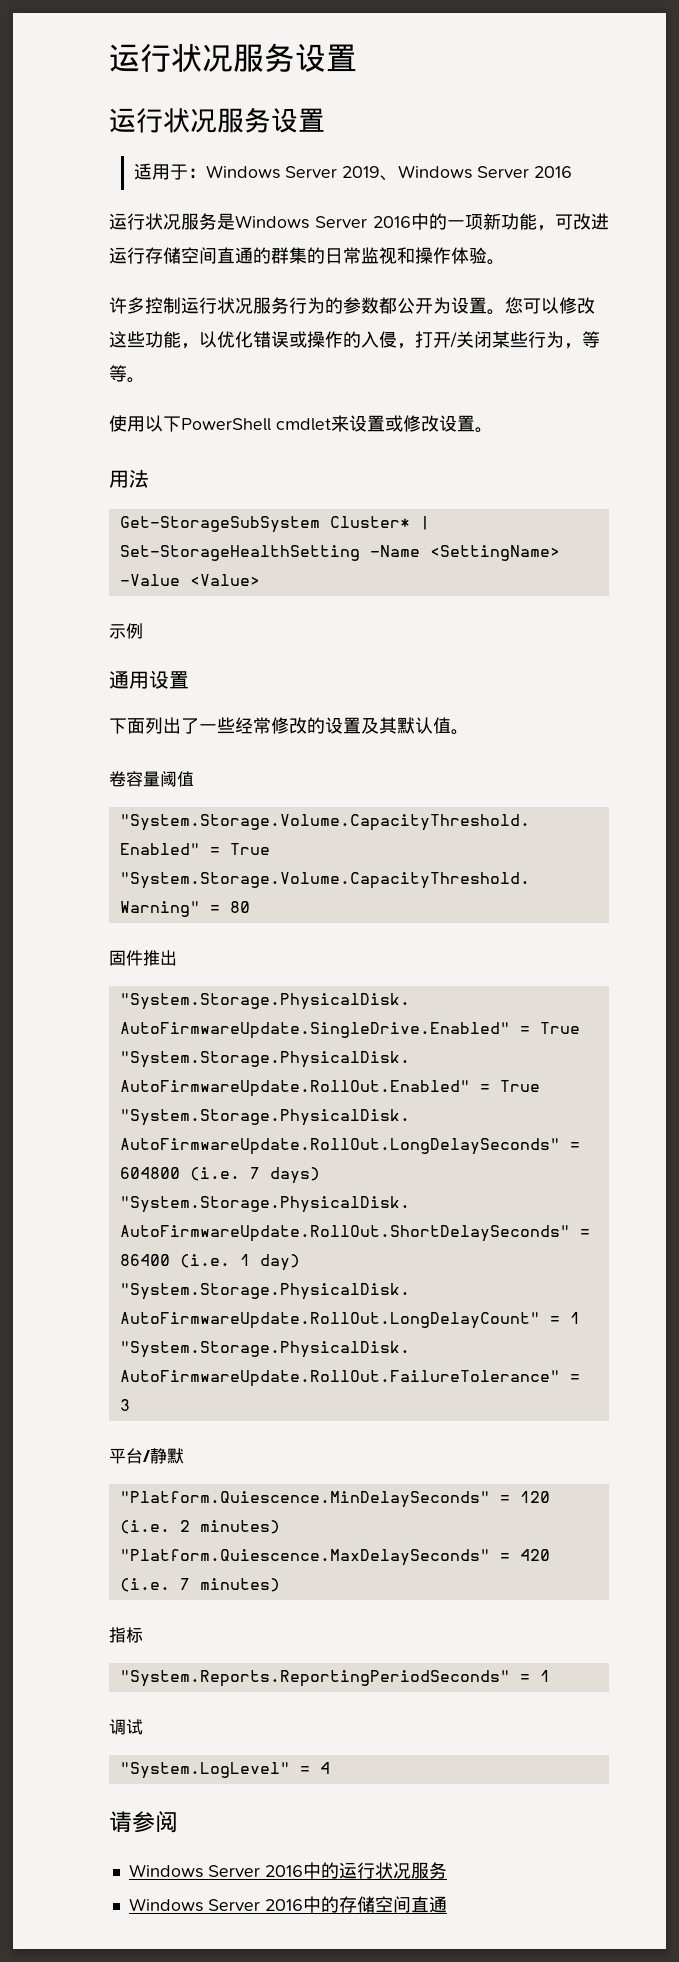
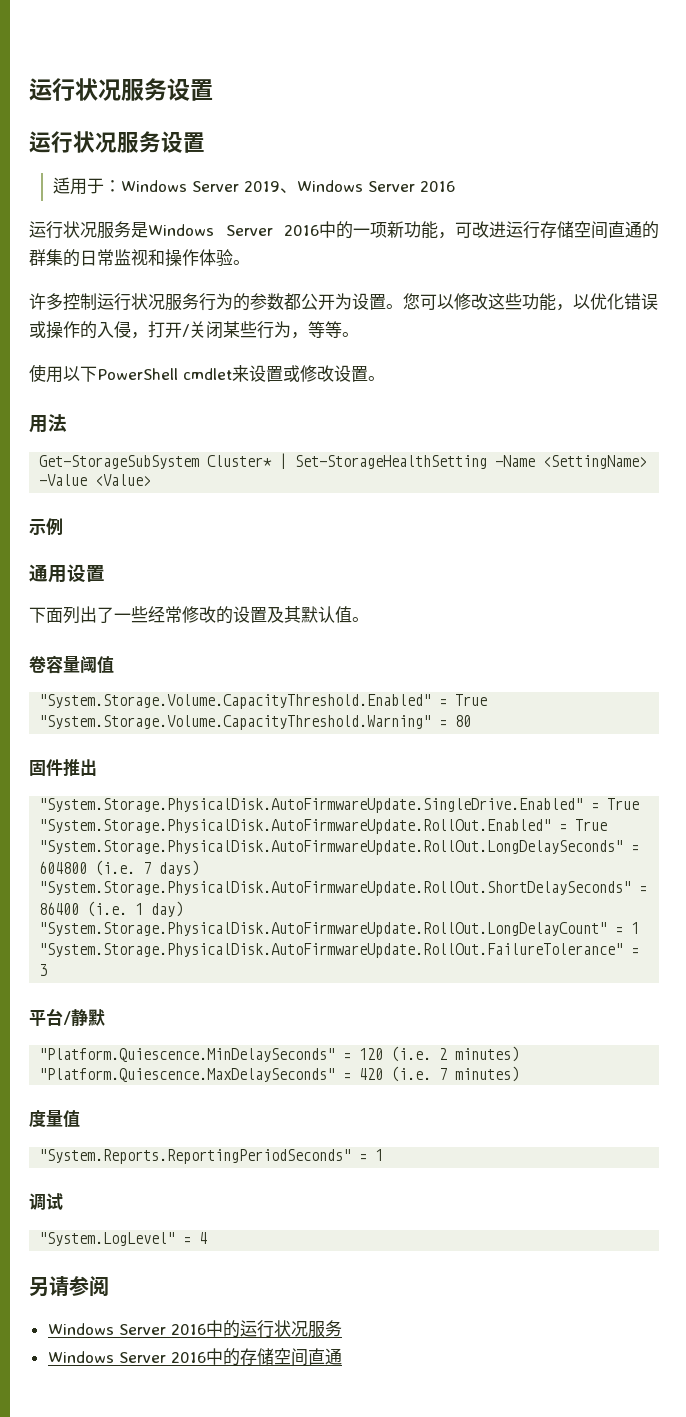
- 指标
+ 度量值
- 请参阅
+ 另请参阅

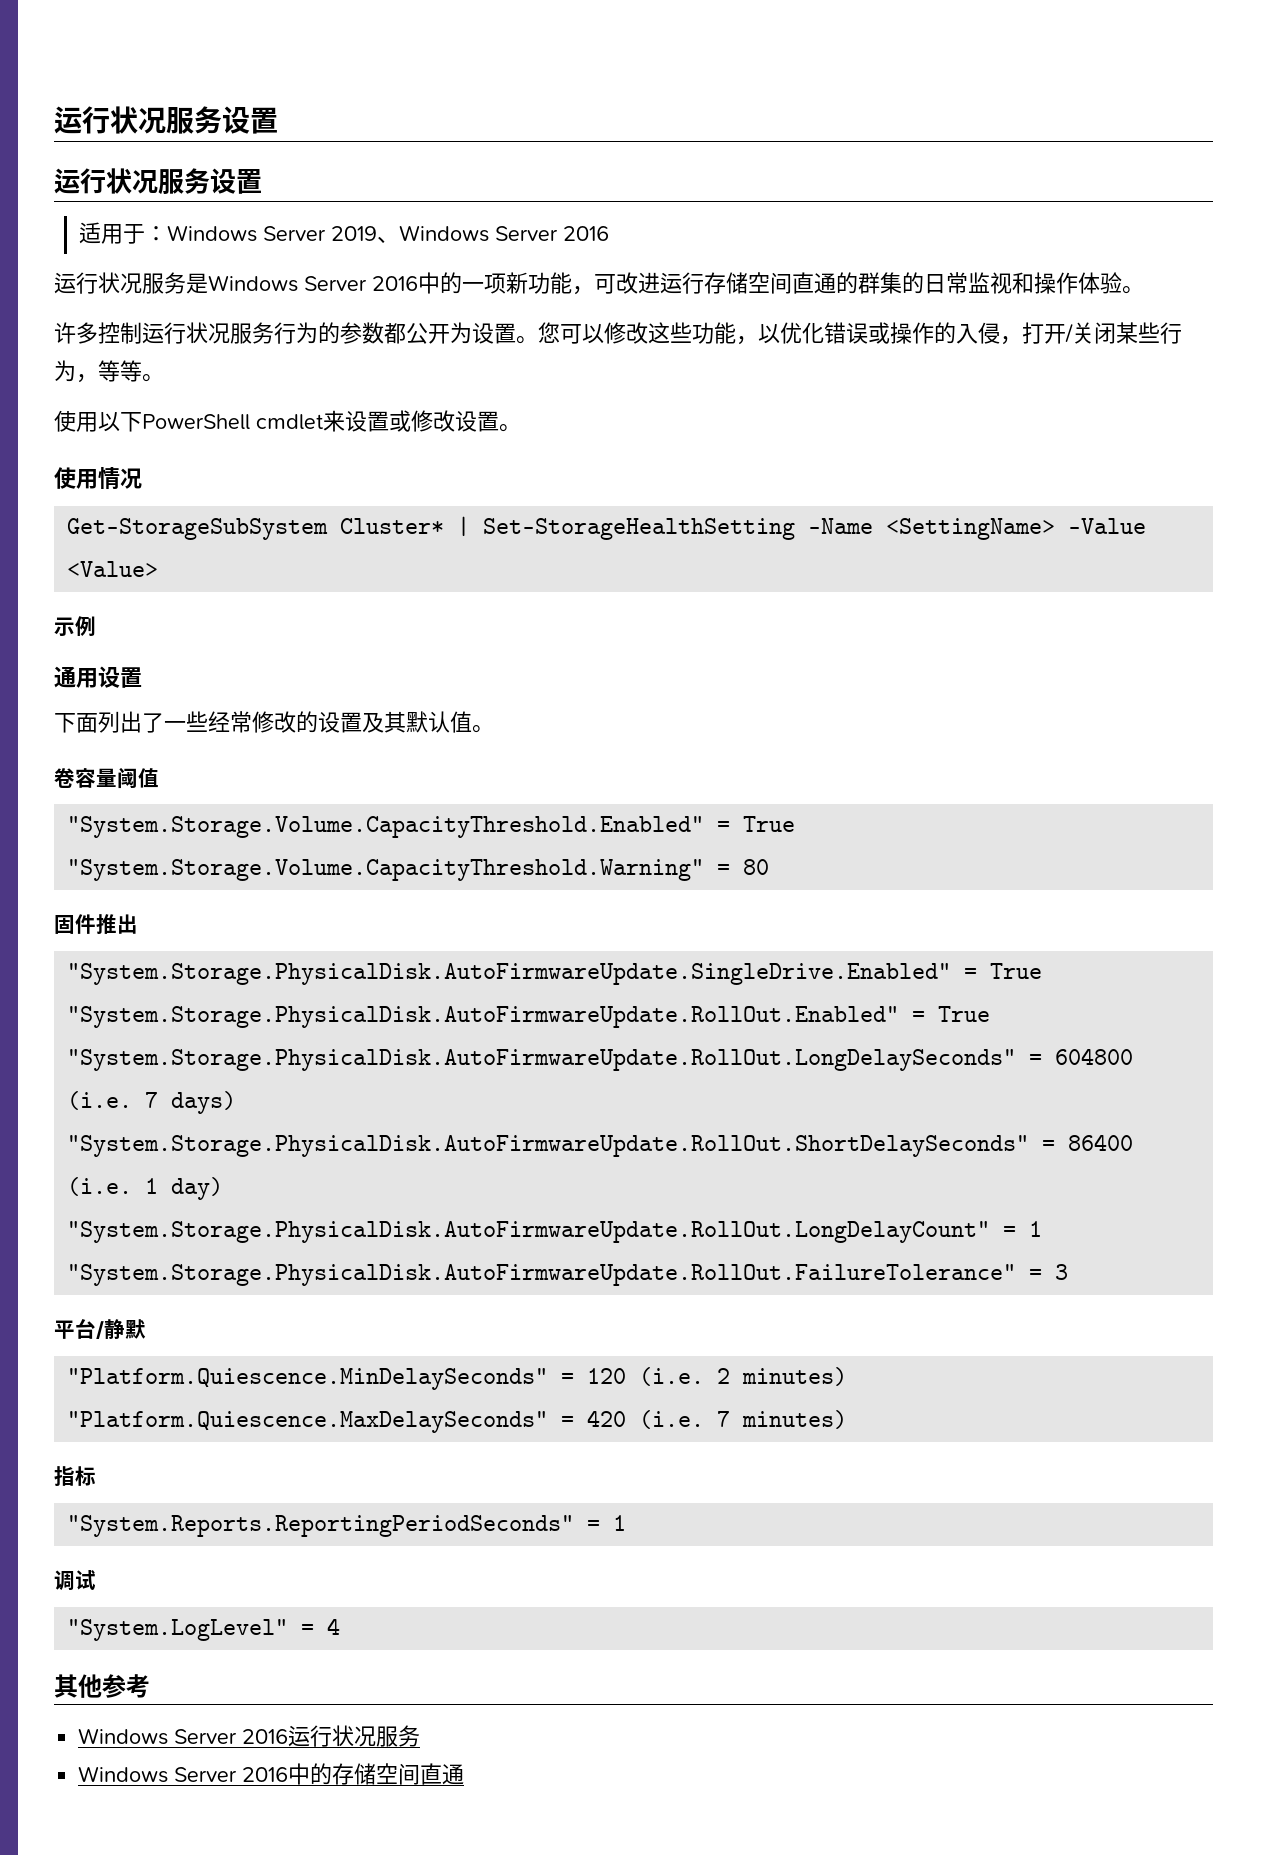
- 用法
+ 使用情况
- 度量值
+ 指标
- 另请参阅
- Windows Server 2016中的运行状况服务
+ 其他参考
+ Windows Server 2016运行状况服务

